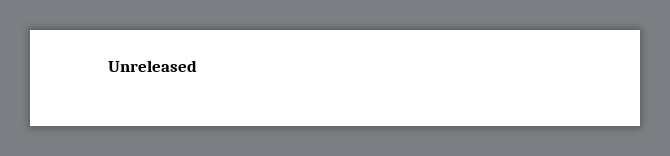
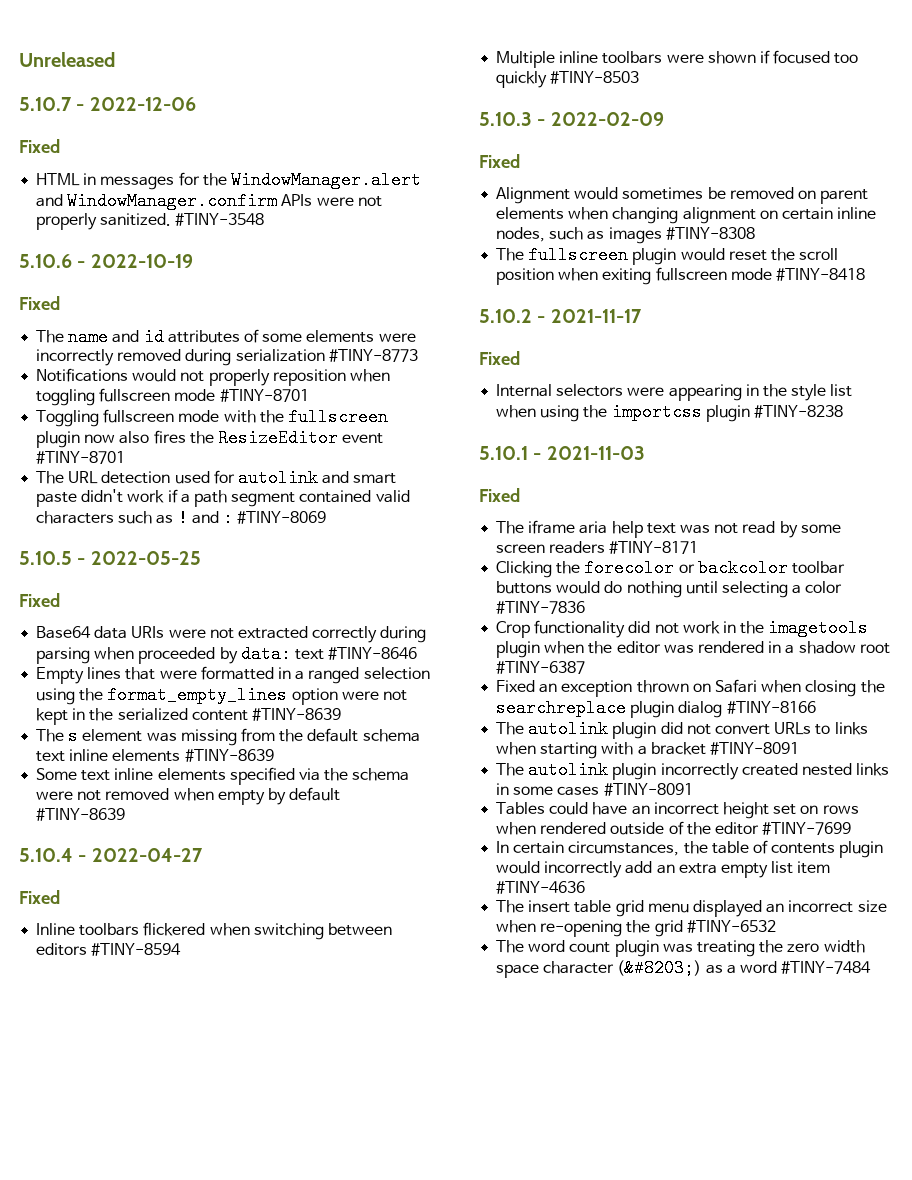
+ 5.10.7 - 2022-12-06
+ Fixed
+ HTML in messages for the WindowManager.alert and WindowManager.confirm APIs were not properly sanitized. #TINY-3548
+ 5.10.6 - 2022-10-19
+ Fixed
+ The name and id attributes of some elements were incorrectly removed during serialization #TINY-8773
+ Notifications would not properly reposition when toggling fullscreen mode #TINY-8701
+ Toggling fullscreen mode with the fullscreen plugin now also fires the ResizeEditor event #TINY-8701
+ The URL detection used for autolink and smart paste didn't work if a path segment contained valid characters such as ! and : #TINY-8069
+ 5.10.5 - 2022-05-25
+ Fixed
+ Base64 data URIs were not extracted correctly during parsing when proceeded by data: text #TINY-8646
+ Empty lines that were formatted in a ranged selection using the format_empty_lines option were not kept in the serialized content #TINY-8639
+ The s element was missing from the default schema text inline elements #TINY-8639
+ Some text inline elements specified via the schema were not removed when empty by default #TINY-8639
+ 5.10.4 - 2022-04-27
+ Fixed
+ Inline toolbars flickered when switching between editors #TINY-8594
+ Multiple inline toolbars were shown if focused too quickly #TINY-8503
+ 5.10.3 - 2022-02-09
+ Fixed
+ Alignment would sometimes be removed on parent elements when changing alignment on certain inline nodes, such as images #TINY-8308
+ The fullscreen plugin would reset the scroll position when exiting fullscreen mode #TINY-8418
+ 5.10.2 - 2021-11-17
+ Fixed
+ Internal selectors were appearing in the style list when using the importcss plugin #TINY-8238
+ 5.10.1 - 2021-11-03
+ Fixed
+ The iframe aria help text was not read by some screen readers #TINY-8171
+ Clicking the forecolor or backcolor toolbar buttons would do nothing until selecting a color #TINY-7836
+ Crop functionality did not work in the imagetools plugin when the editor was rendered in a shadow root #TINY-6387
+ Fixed an exception thrown on Safari when closing the searchreplace plugin dialog #TINY-8166
+ The autolink plugin did not convert URLs to links when starting with a bracket #TINY-8091
+ The autolink plugin incorrectly created nested links in some cases #TINY-8091
+ Tables could have an incorrect height set on rows when rendered outside of the editor #TINY-7699
+ In certain circumstances, the table of contents plugin would incorrectly add an extra empty list item #TINY-4636
+ The insert table grid menu displayed an incorrect size when re-opening the grid #TINY-6532
+ The word count plugin was treating the zero width space character (&#8203;) as a word #TINY-7484

